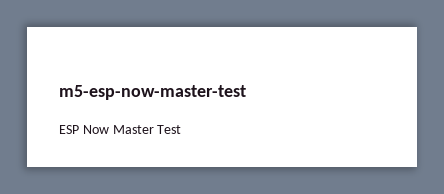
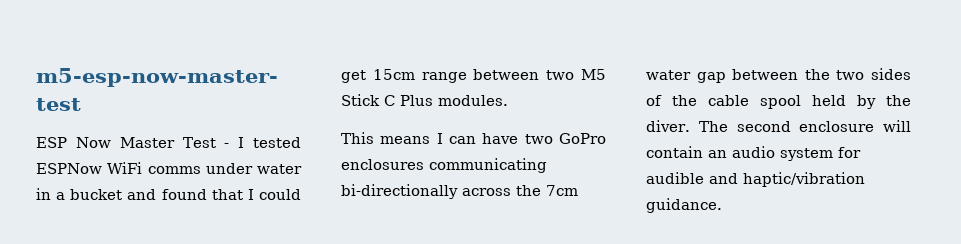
- ESP Now Master Test
+ ESP Now Master Test - I tested ESPNow WiFi comms under water in a bucket and found that I could get 15cm range between two M5 Stick C Plus modules.
+ This means I can have two GoPro enclosures communicating bi-directionally across the 7cm water gap between the two sides of the cable spool held by the diver. The second enclosure will contain an audio system for audible and haptic/vibration guidance.

